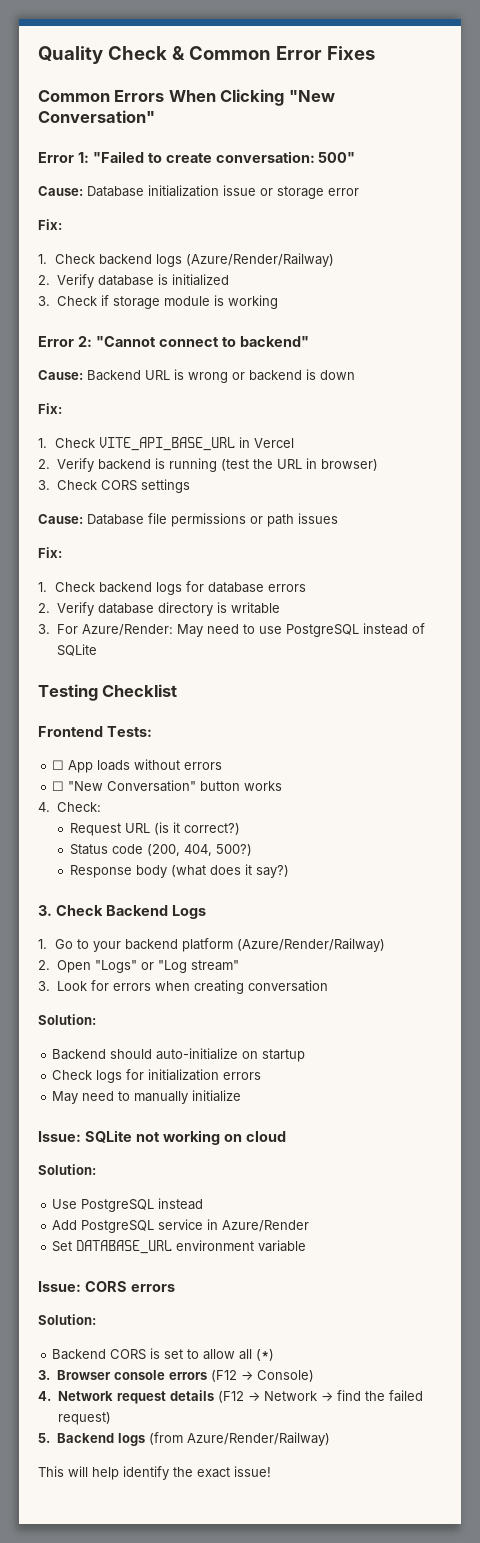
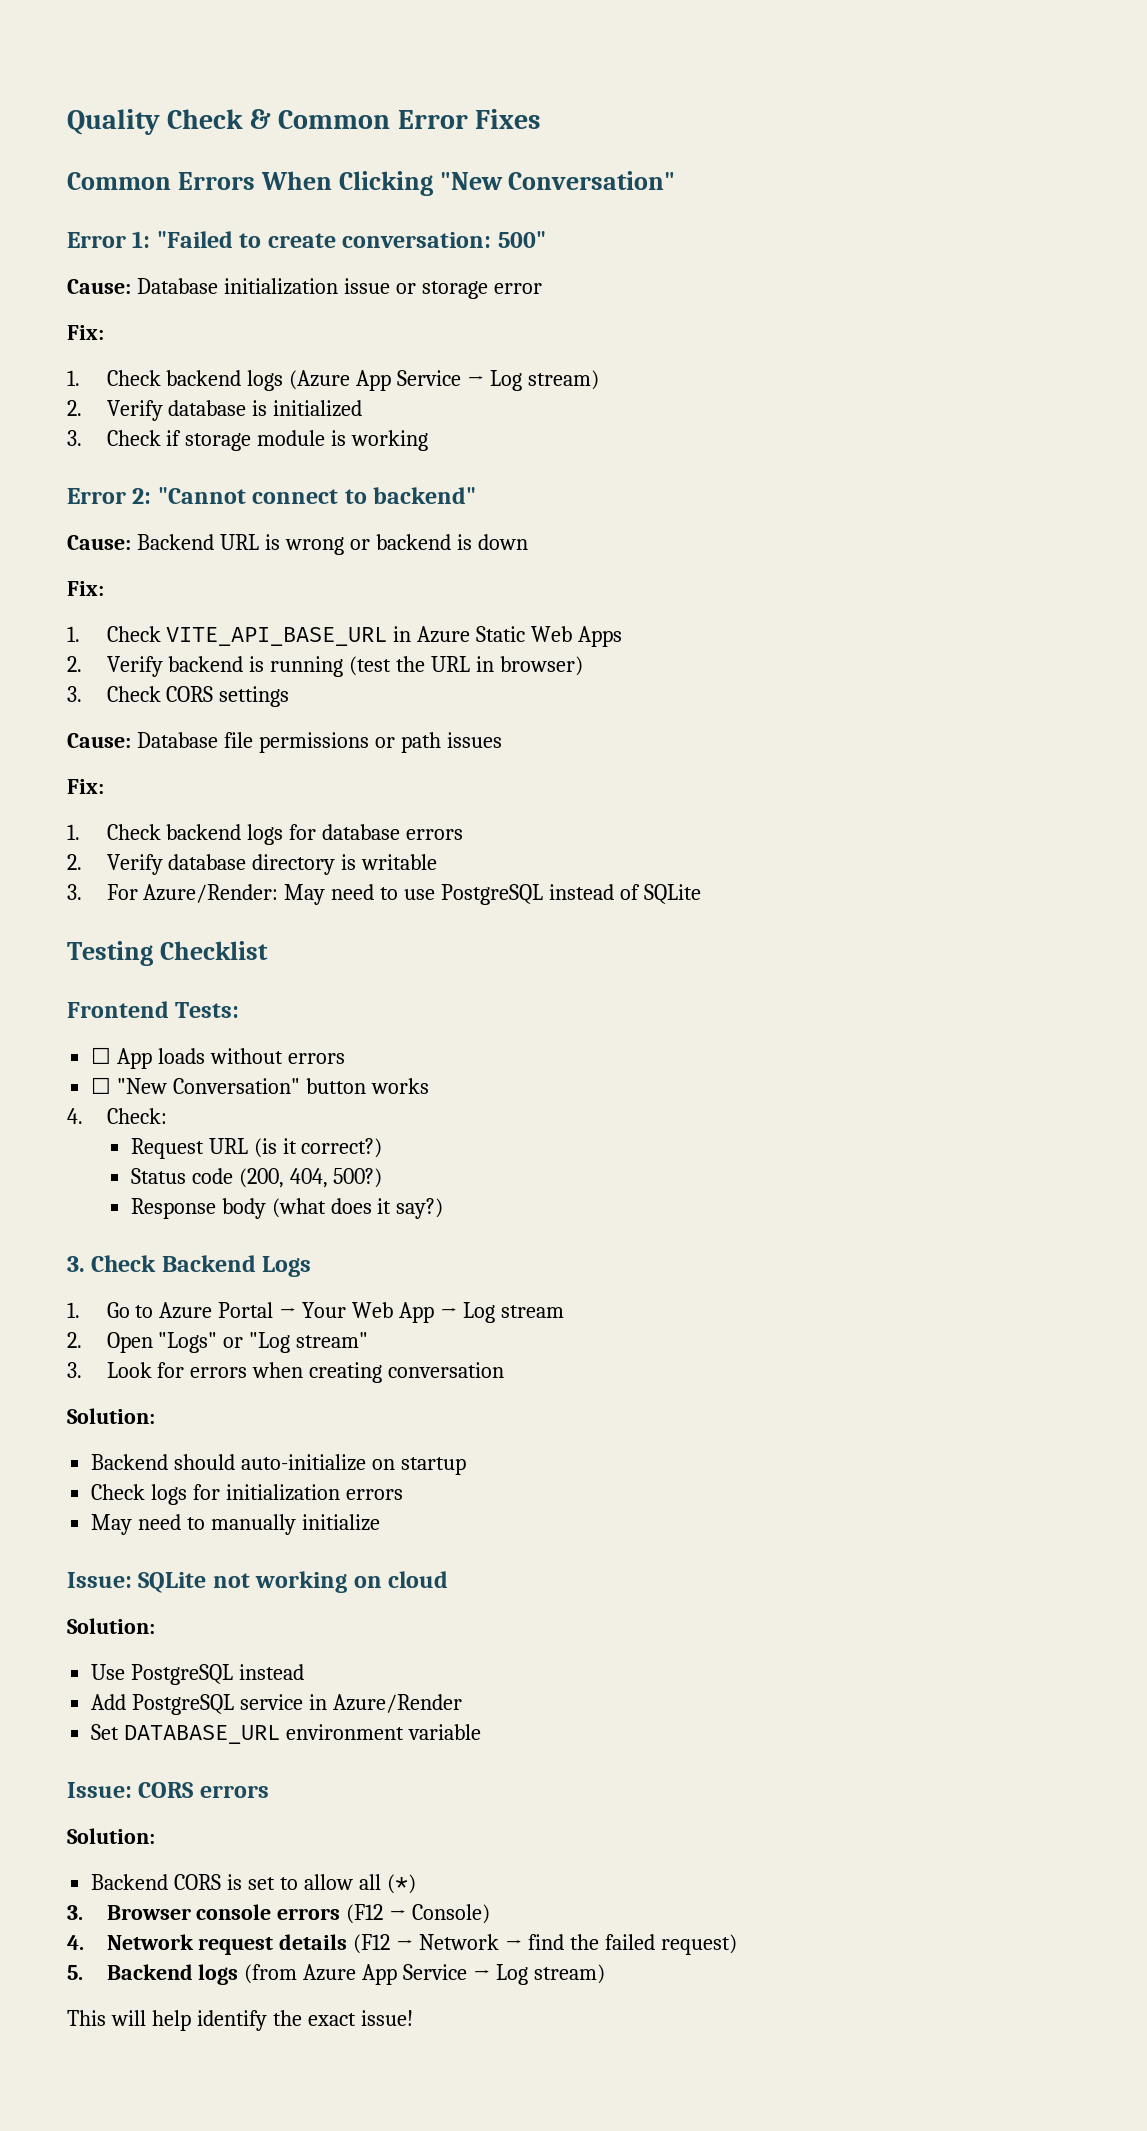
- 1. Check backend logs (Azure/Render/Railway)
+ 1. Check backend logs (Azure App Service → Log stream)
- 1. Check VITE_API_BASE_URL in Vercel
+ 1. Check VITE_API_BASE_URL in Azure Static Web Apps
- 1. Go to your backend platform (Azure/Render/Railway)
+ 1. Go to Azure Portal → Your Web App → Log stream
- 5. Backend logs (from Azure/Render/Railway)
+ 5. Backend logs (from Azure App Service → Log stream)

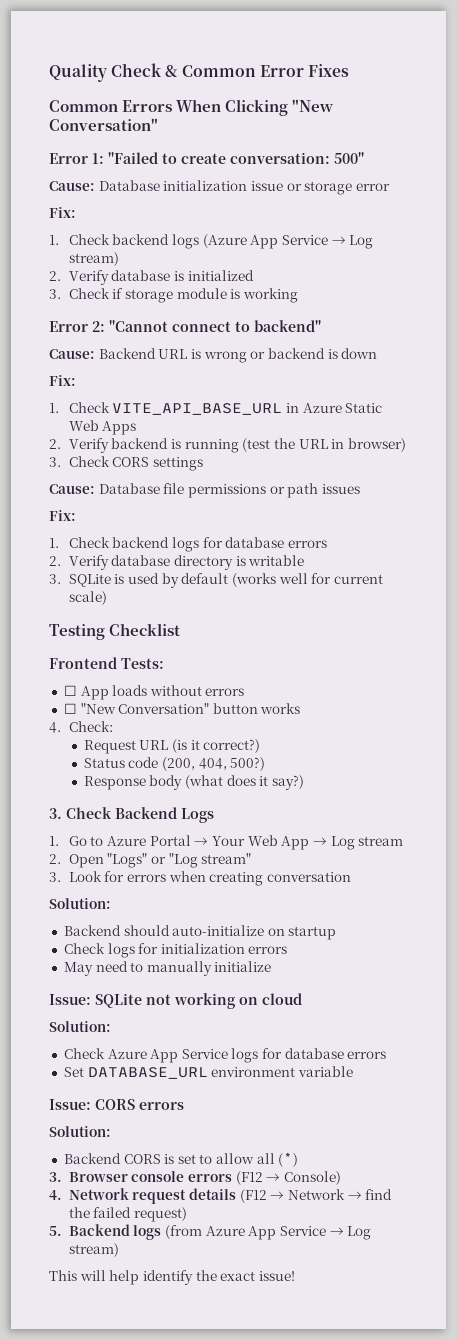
- 3. For Azure/Render: May need to use PostgreSQL instead of SQLite
+ 3. SQLite is used by default (works well for current scale)
- Use PostgreSQL instead
- Add PostgreSQL service in Azure/Render
+ Check Azure App Service logs for database errors

